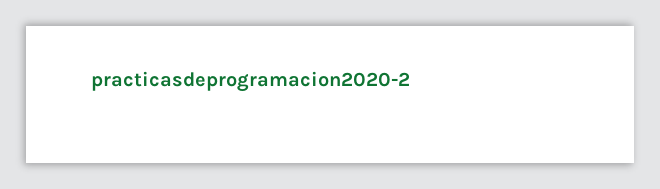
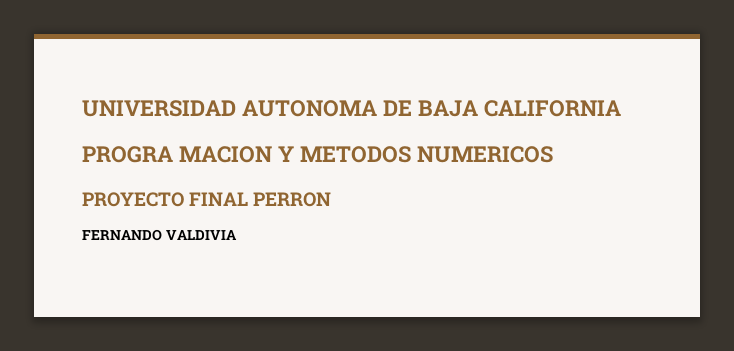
- practicasdeprogramacion2020-2
+ UNIVERSIDAD AUTONOMA DE BAJA CALIFORNIA
+ PROGRA MACION Y METODOS NUMERICOS
+ PROYECTO FINAL PERRON
+ FERNANDO VALDIVIA

